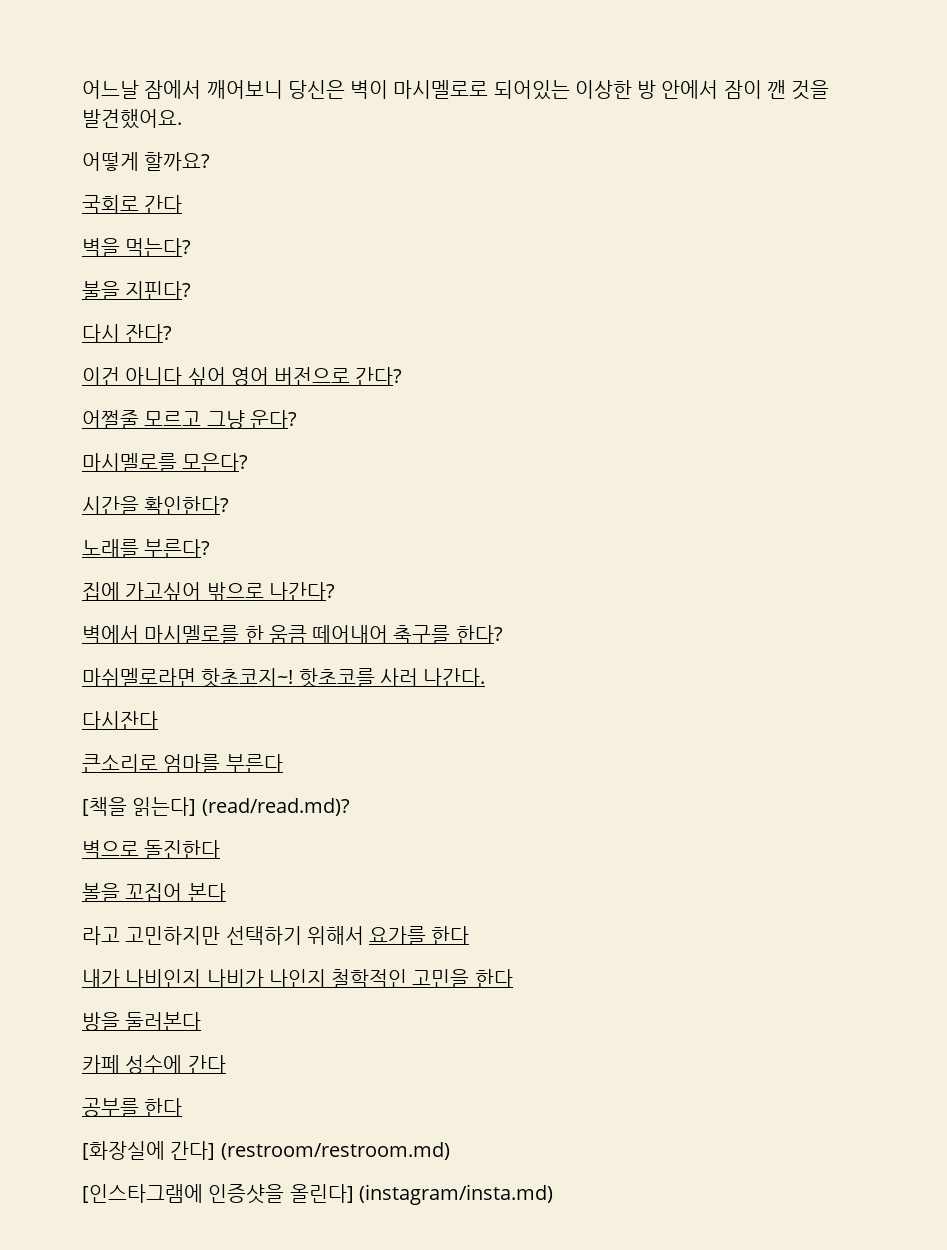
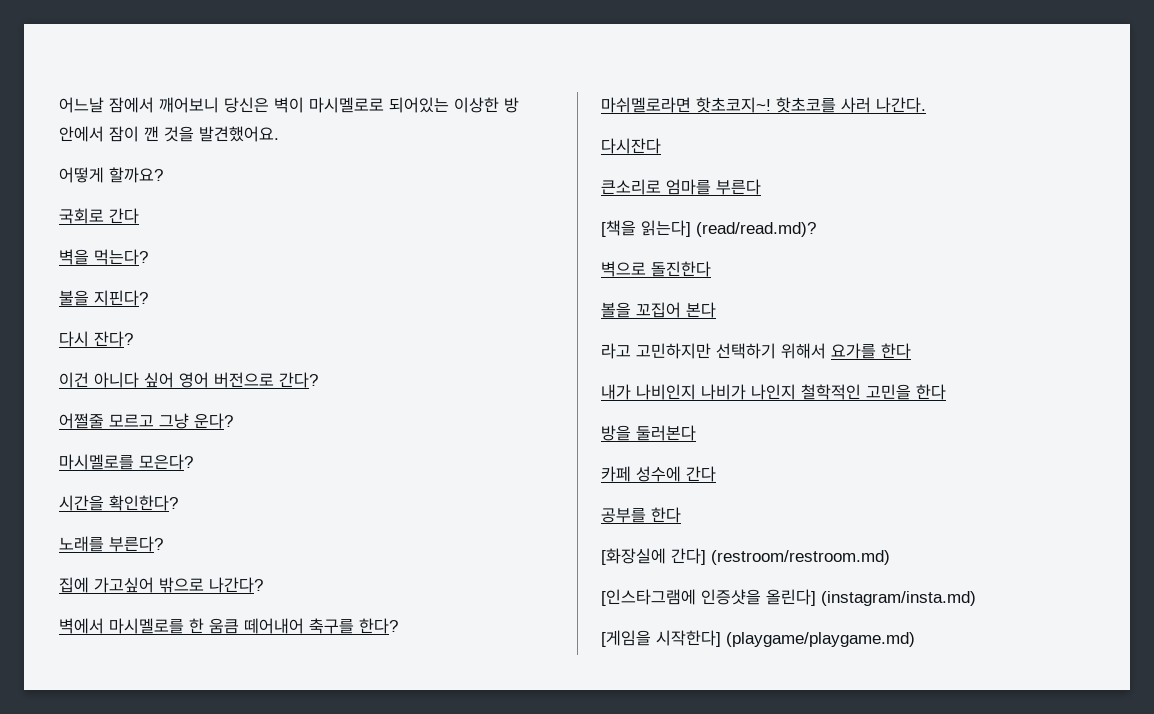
+ [게임을 시작한다] (playgame/playgame.md)

